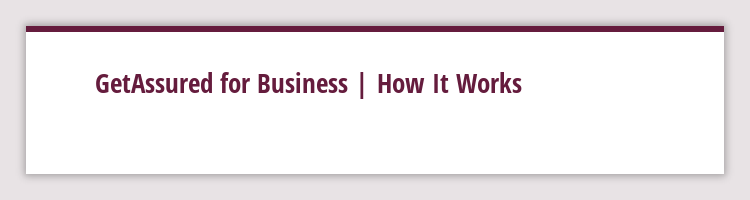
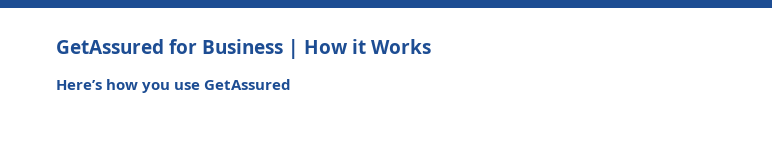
- GetAssured for Business | How It Works
+ GetAssured for Business | How it Works
+ Here’s how you use GetAssured

